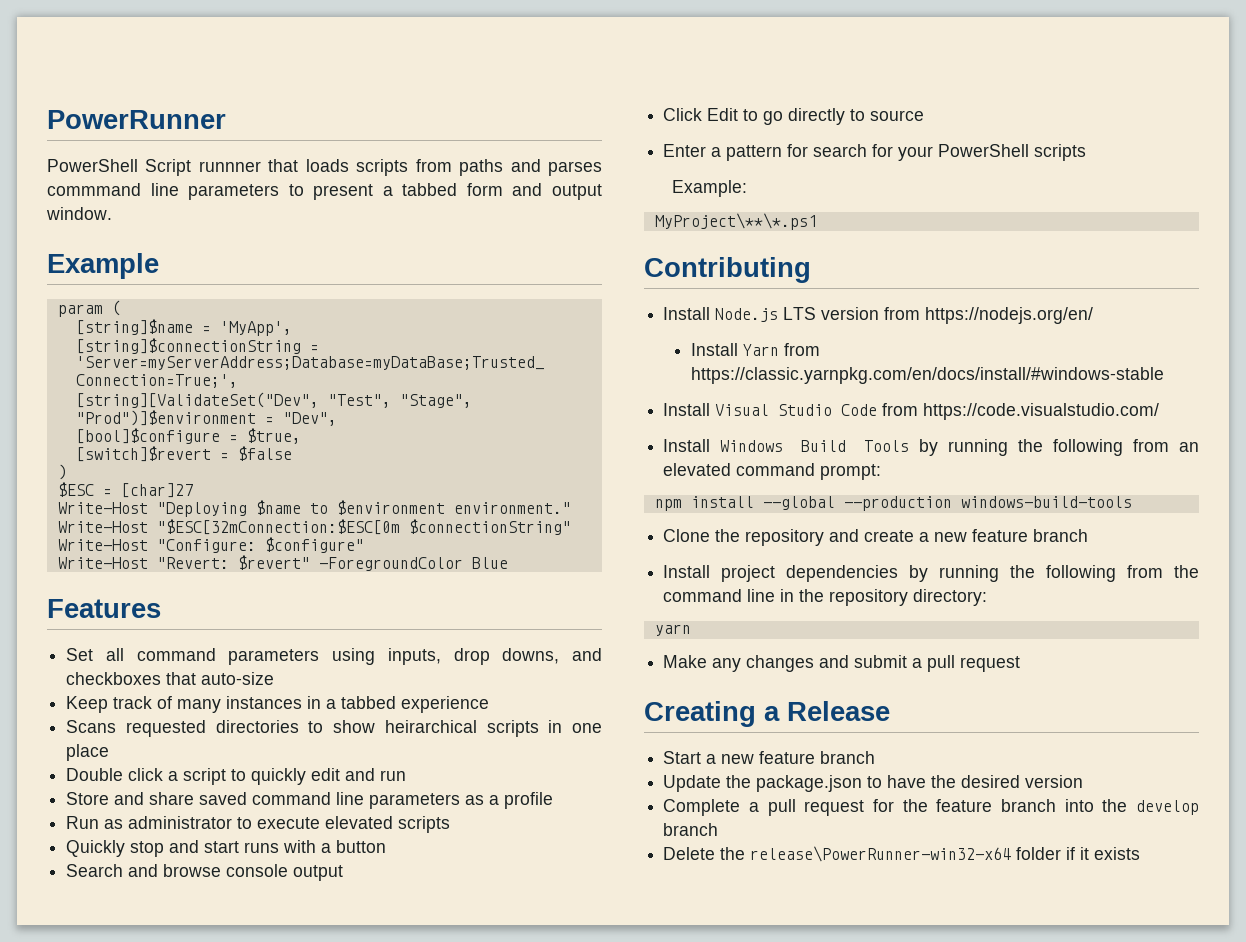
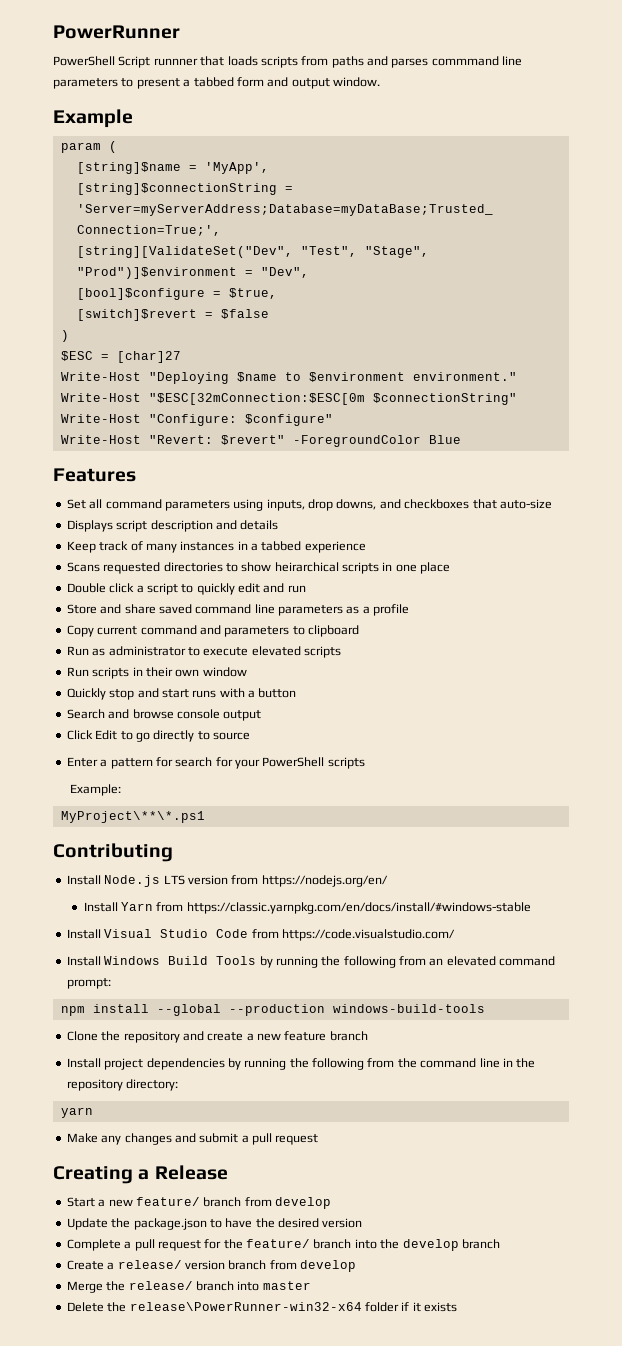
+ Displays script description and details
+ Copy current command and parameters to clipboard
+ Run scripts in their own window
- Start a new feature branch
+ Start a new feature/ branch from develop
- Complete a pull request for the feature branch into the develop branch
+ Complete a pull request for the feature/ branch into the develop branch
+ Create a release/ version branch from develop
+ Merge the release/ branch into master

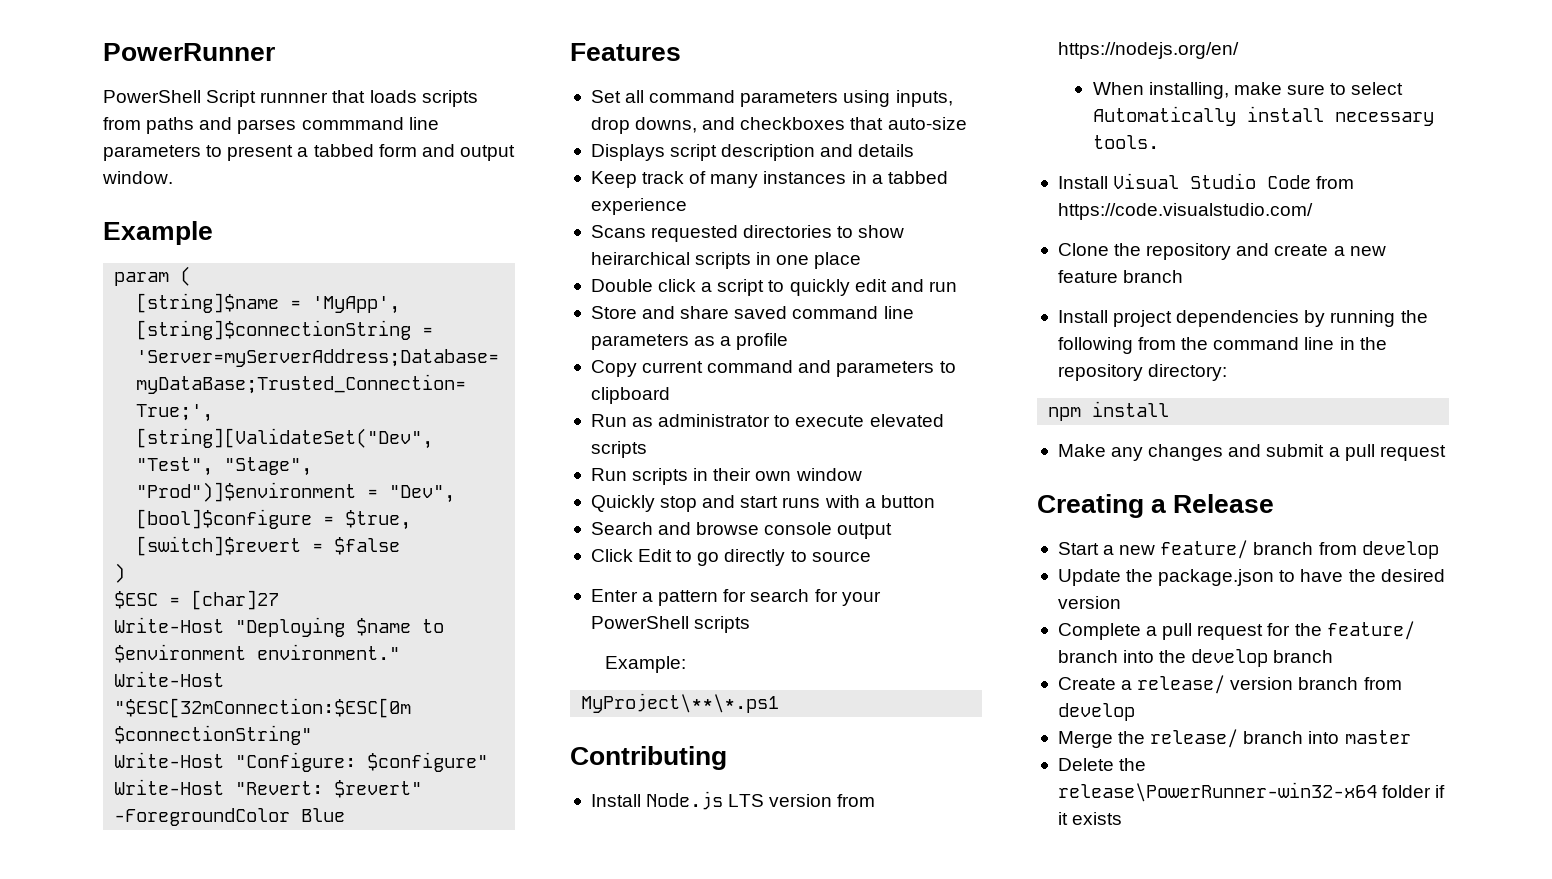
- Install Yarn from https://classic.yarnpkg.com/en/docs/install/#windows-stable
+ When installing, make sure to select Automatically install necessary tools.
- Install Windows Build Tools by running the following from an elevated command prompt:
- npm install --global --production windows-build-tools
- yarn
+ npm install

